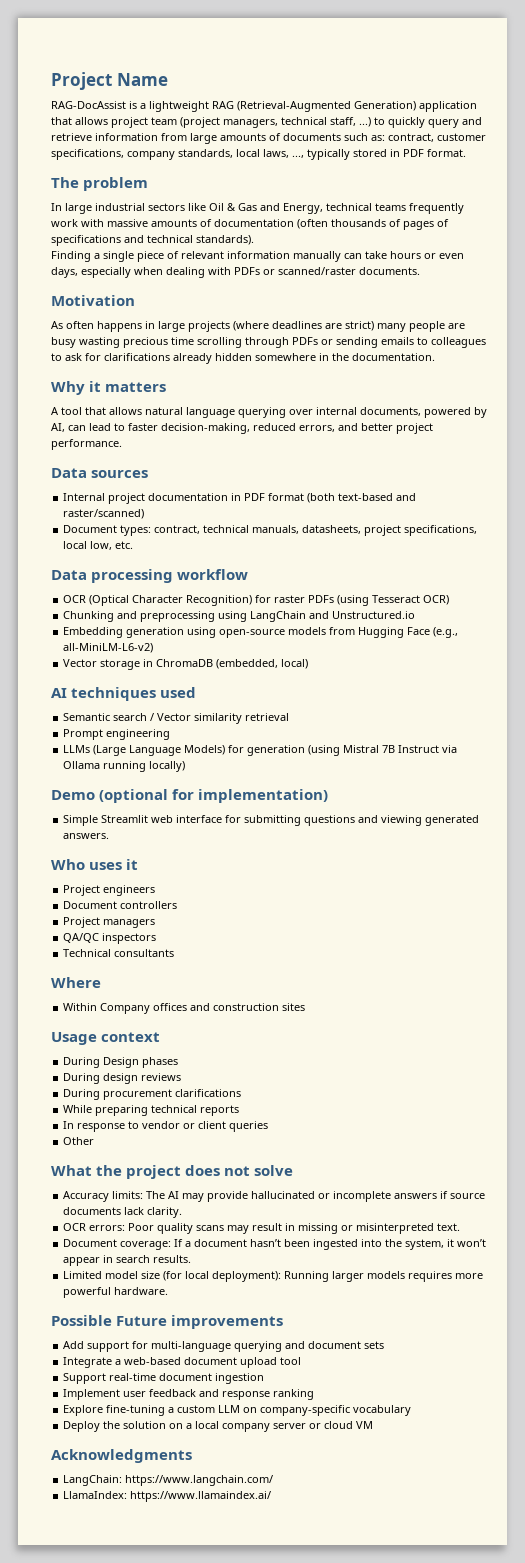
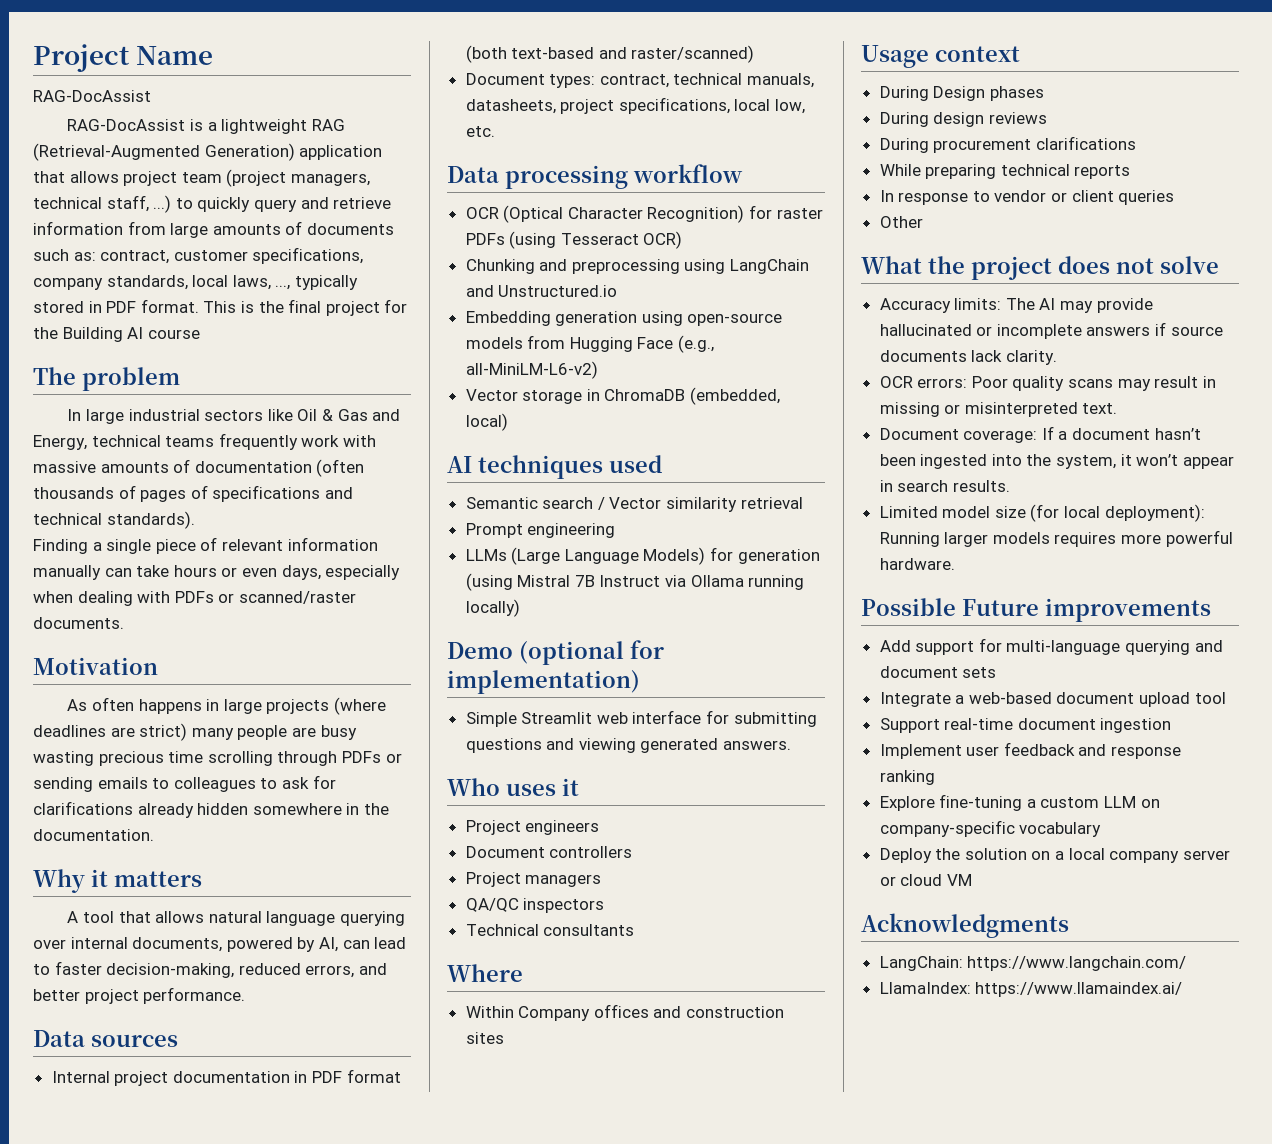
  Project Name
- RAG-DocAssist is a lightweight RAG (Retrieval-Augmented Generation) application that allows project team (project managers, technical staff, ...) to quickly query and retrieve information from large amounts of documents such as: contract, customer specifications, company standards, local laws, ..., typically stored in PDF format.
+ RAG-DocAssist
+ RAG-DocAssist is a lightweight RAG (Retrieval-Augmented Generation) application that allows project team (project managers, technical staff, ...) to quickly query and retrieve information from large amounts of documents such as: contract, customer specifications, company standards, local laws, ..., typically stored in PDF format. This is the final project for the Building AI course

